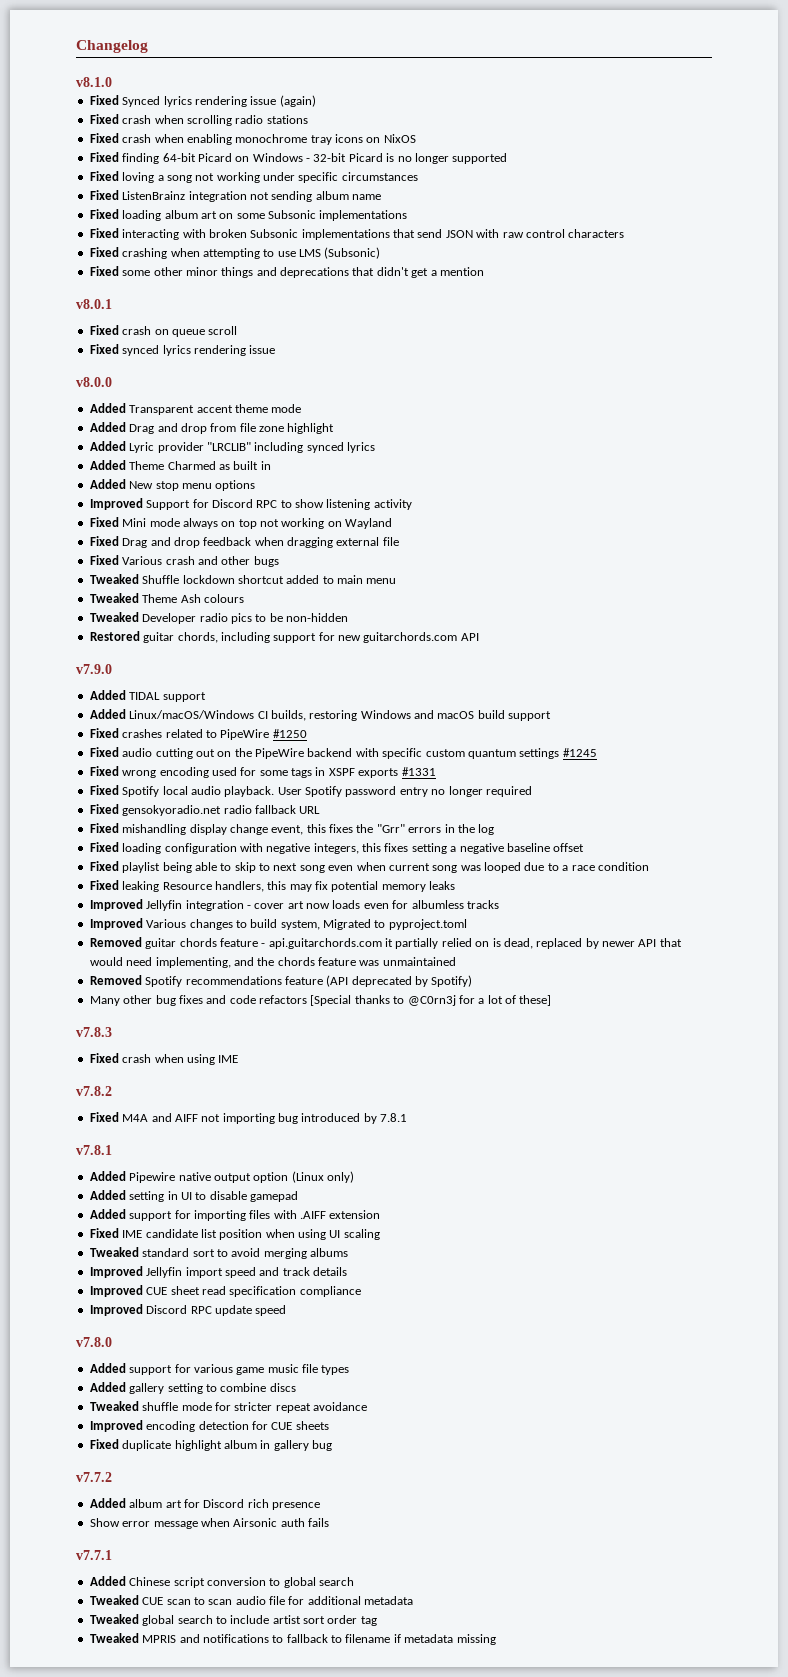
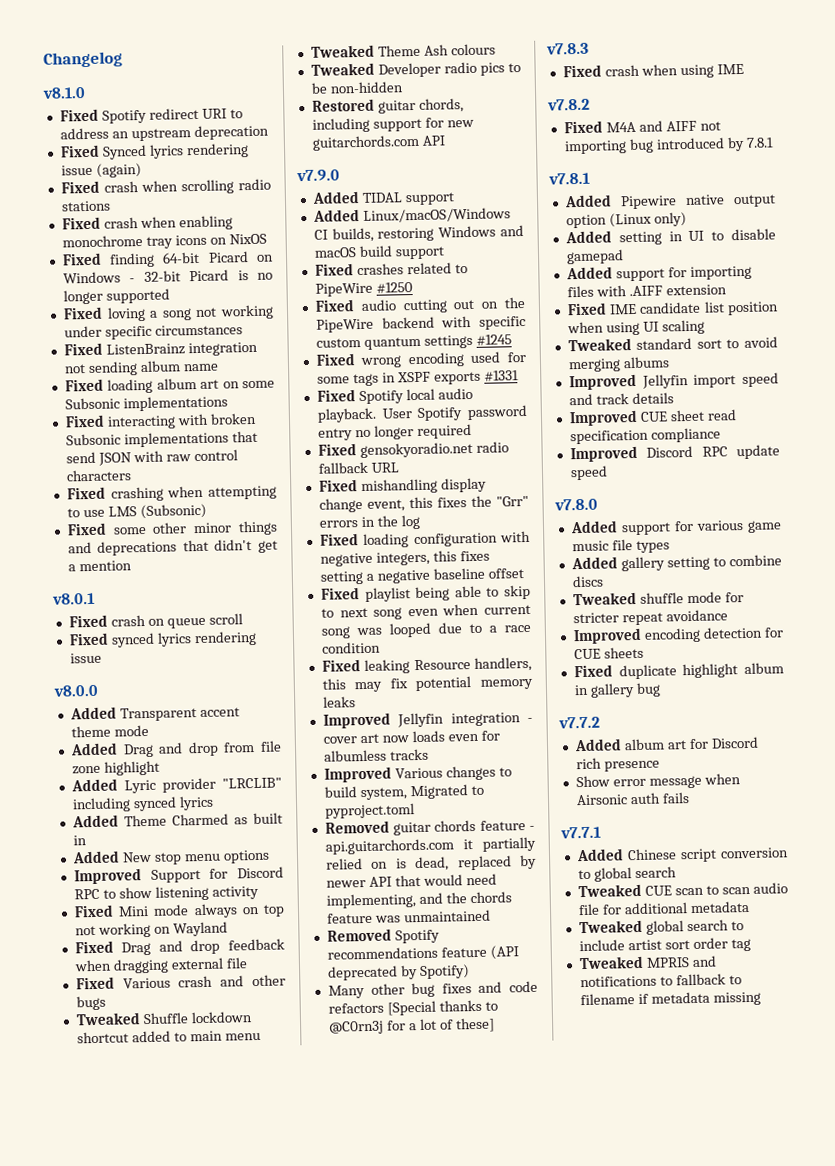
+ Fixed Spotify redirect URI to address an upstream deprecation

